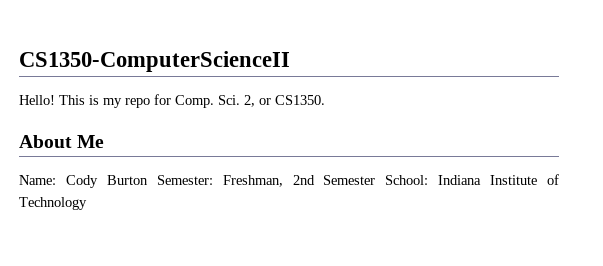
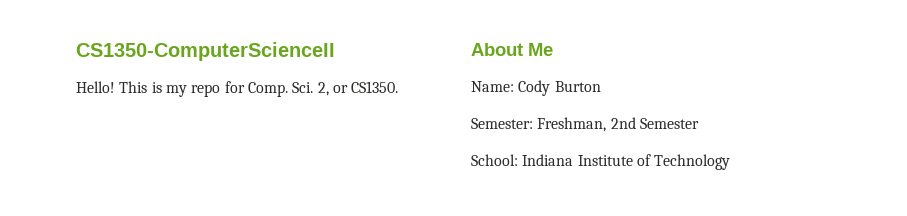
- Name: Cody Burton Semester: Freshman, 2nd Semester School: Indiana Institute of Technology
+ Name: Cody Burton
+ Semester: Freshman, 2nd Semester
+ School: Indiana Institute of Technology

